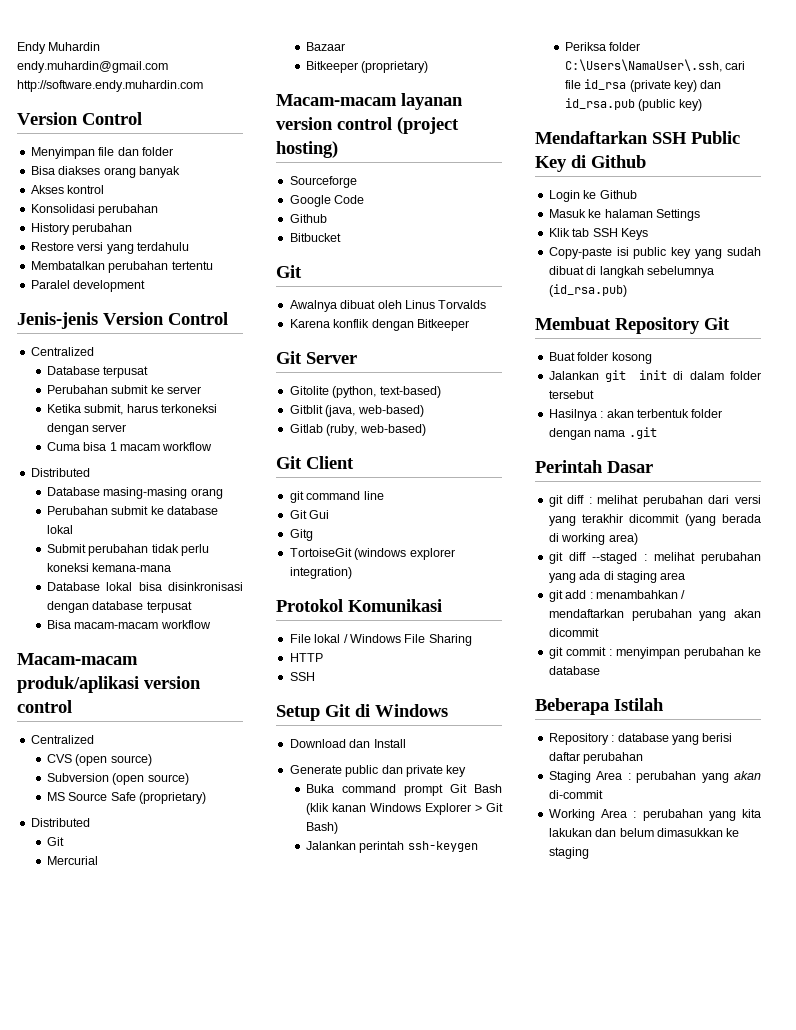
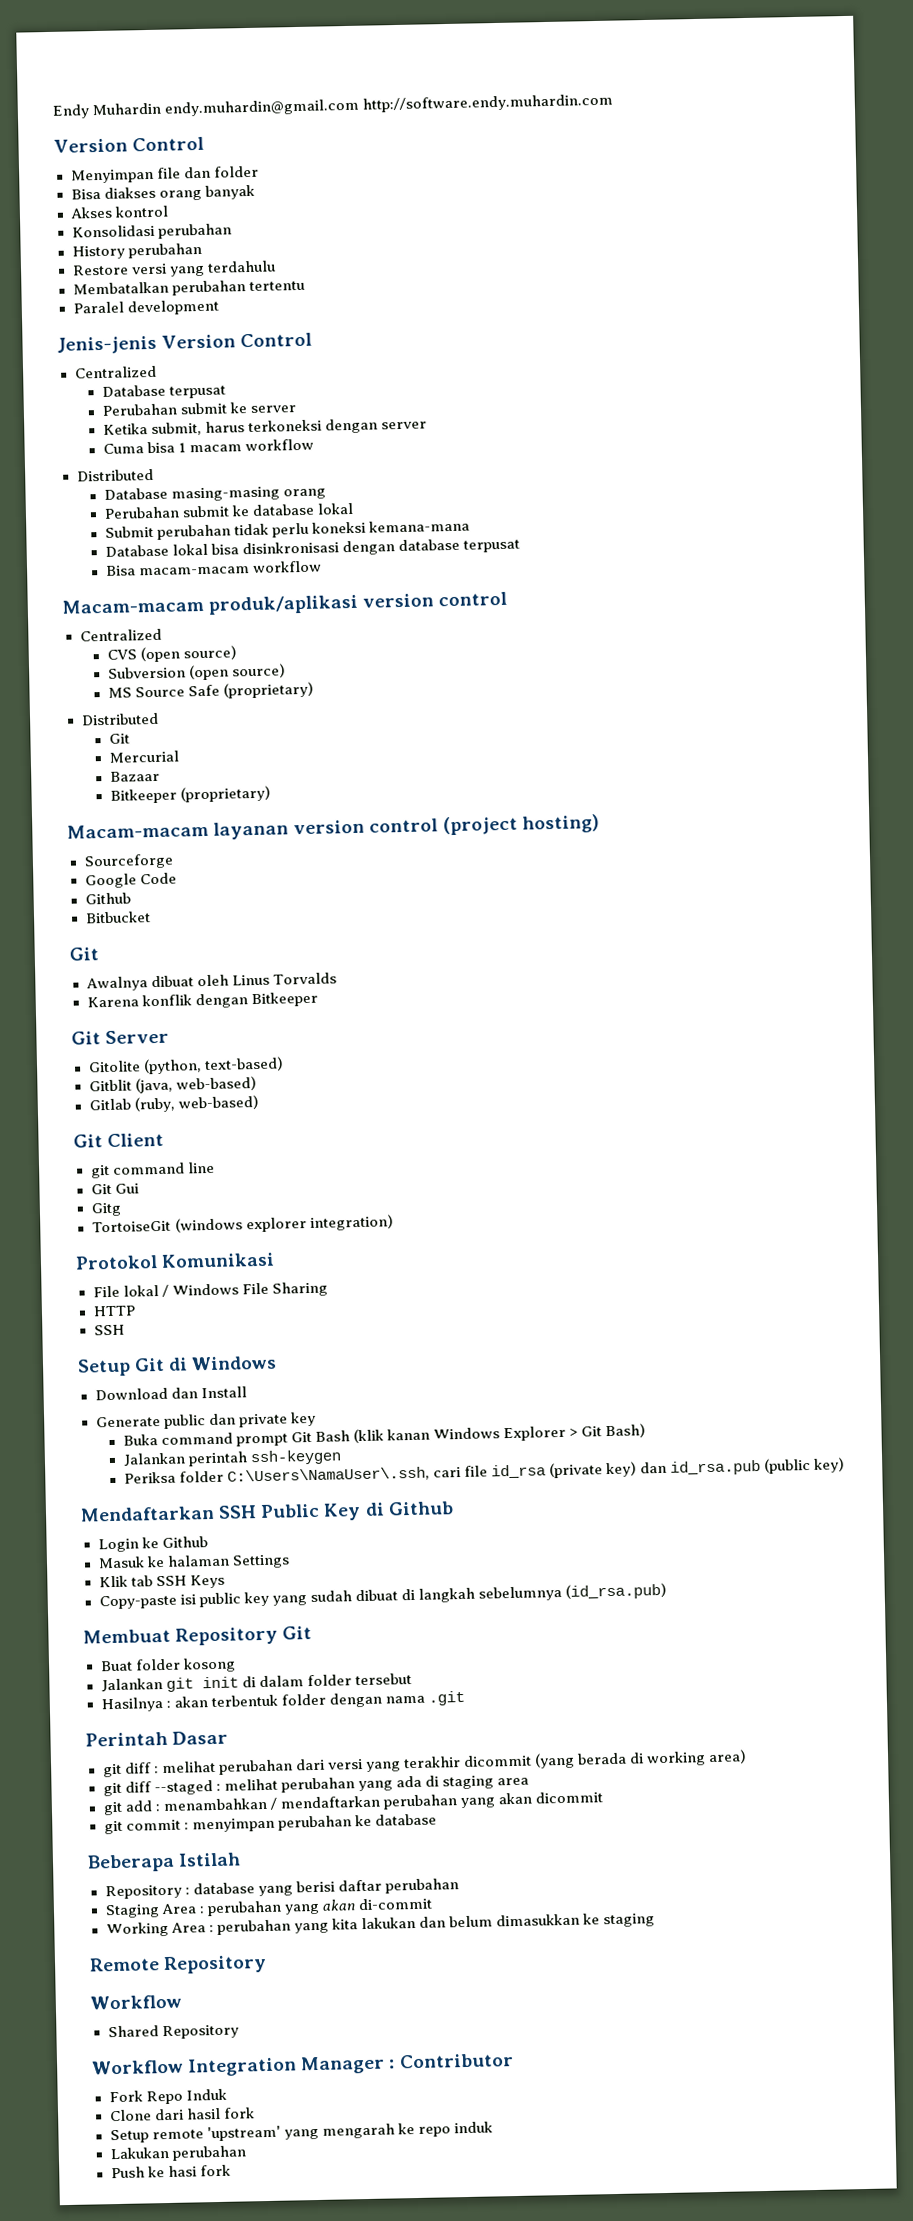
+ Remote Repository
+ Workflow
+ Shared Repository
+ Workflow Integration Manager : Contributor
+ Fork Repo Induk
+ Clone dari hasil fork
+ Setup remote 'upstream' yang mengarah ke repo induk
+ Lakukan perubahan
+ Push ke hasi fork

